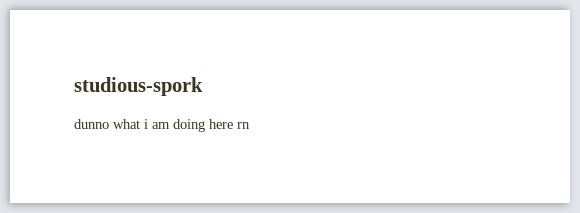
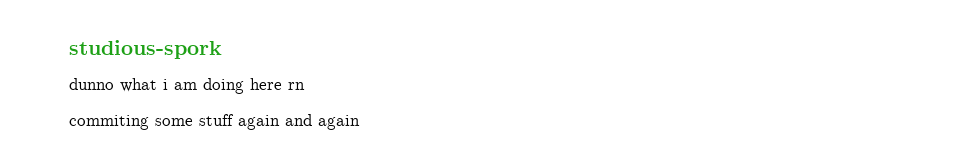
+ commiting some stuff again and again

